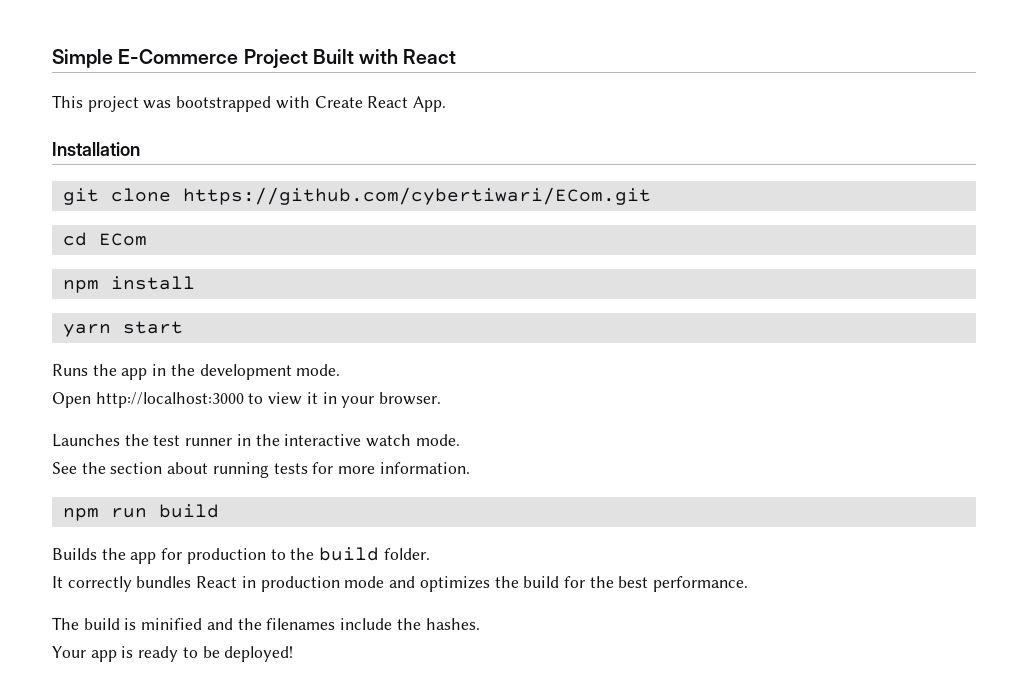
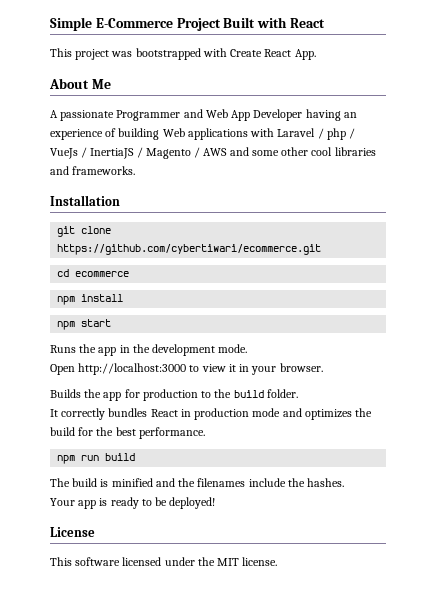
+ About Me
+ A passionate Programmer and Web App Developer having an experience of building Web applications with Laravel / php / VueJs / InertiaJS / Magento / AWS and some other cool libraries and frameworks.
- git clone https://github.com/cybertiwari/ECom.git
+ git clone https://github.com/cybertiwari/ecommerce.git
- cd ECom
+ cd ecommerce
- yarn start
+ npm start
- Launches the test runner in the interactive watch mode.
- See the section about running tests for more information.
- npm run build
+ npm run build
+ License
+ This software licensed under the MIT license.

